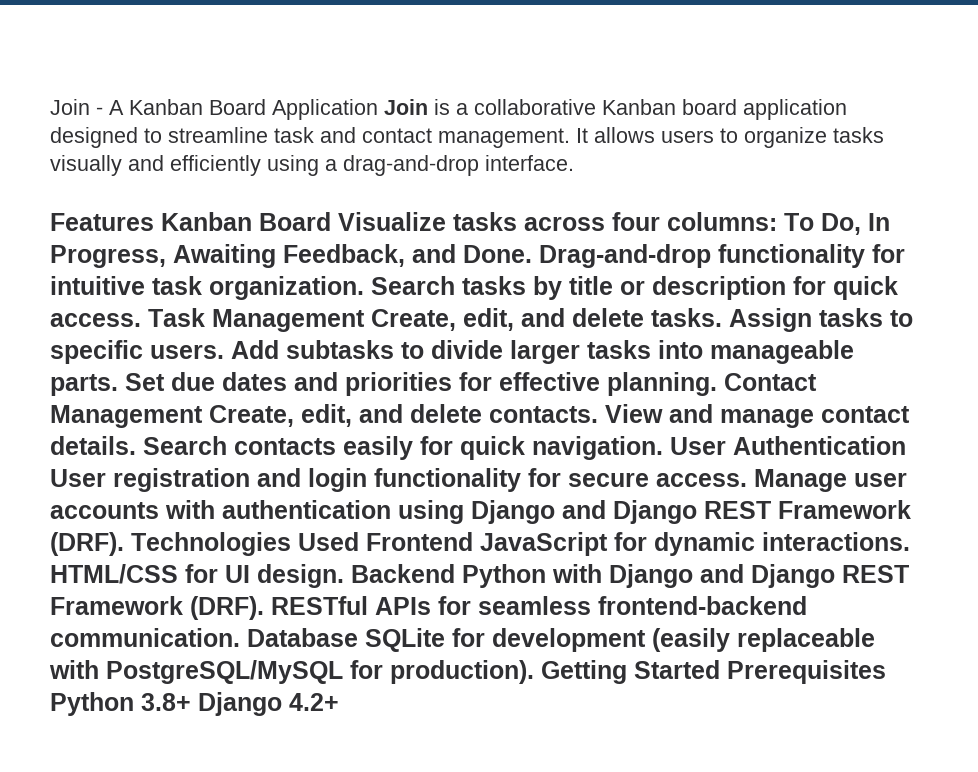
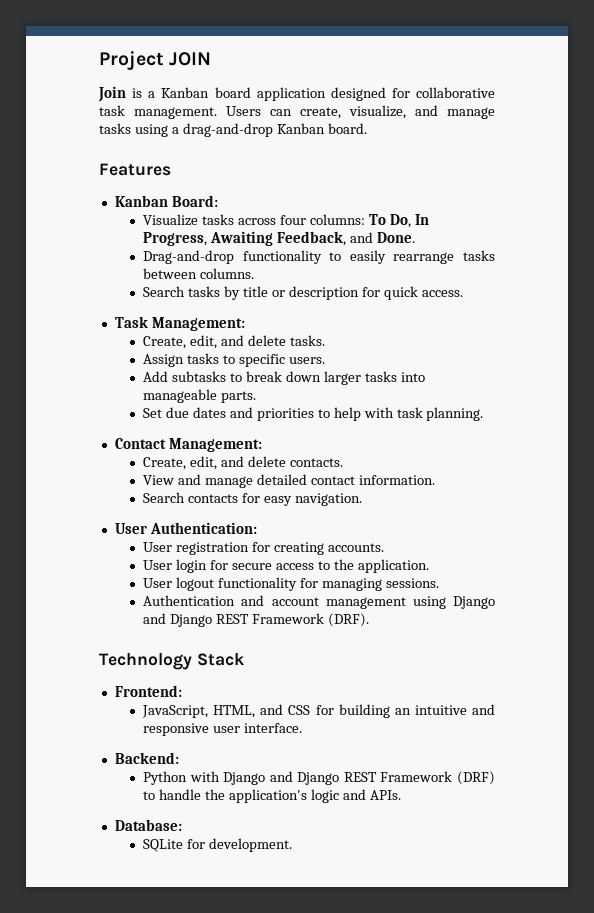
- Join - A Kanban Board Application Join is a collaborative Kanban board application designed to streamline task and contact management. It allows users to organize tasks visually and efficiently using a drag-and-drop interface.
+ Project JOIN
+ Join is a Kanban board application designed for collaborative task management. Users can create, visualize, and manage tasks using a drag-and-drop Kanban board.
- Features Kanban Board Visualize tasks across four columns:
+ Features
+ Kanban Board:
+ Visualize tasks across four columns:
- To Do, In Progress, Awaiting Feedback, and Done. Drag-and-drop functionality for intuitive task organization. Search tasks by title or description for quick access. Task Management Create, edit, and delete tasks. Assign tasks to specific users. Add subtasks to divide larger tasks into manageable parts. Set due dates and priorities for effective planning. Contact Management Create, edit, and delete contacts. View and manage contact details. Search contacts easily for quick navigation. User Authentication User registration and login functionality for secure access. Manage user accounts with authentication using Django and Django REST Framework (DRF). Technologies Used Frontend JavaScript for dynamic interactions. HTML/CSS for UI design. Backend Python with Django and Django REST Framework (DRF). RESTful APIs for seamless frontend-backend communication. Database SQLite for development (easily replaceable with PostgreSQL/MySQL for production). Getting Started Prerequisites Python 3.8+ Django 4.2+
+ To Do, In Progress, Awaiting Feedback, and Done.
+ Drag-and-drop functionality to easily rearrange tasks between columns.
+ Search tasks by title or description for quick access.
+ Task Management:
+ Create, edit, and delete tasks.
+ Assign tasks to specific users.
+ Add subtasks to break down larger tasks into manageable parts.
+ Set due dates and priorities to help with task planning.
+ Contact Management:
+ Create, edit, and delete contacts.
+ View and manage detailed contact information.
+ Search contacts for easy navigation.
+ User Authentication:
+ User registration for creating accounts.
+ User login for secure access to the application.
+ User logout functionality for managing sessions.
+ Authentication and account management using Django and Django REST Framework (DRF).
+ Technology Stack
+ Frontend:
+ JavaScript, HTML, and CSS for building an intuitive and responsive user interface.
+ Backend:
+ Python with Django and Django REST Framework (DRF) to handle the application's logic and APIs.
+ Database:
+ SQLite for development.

